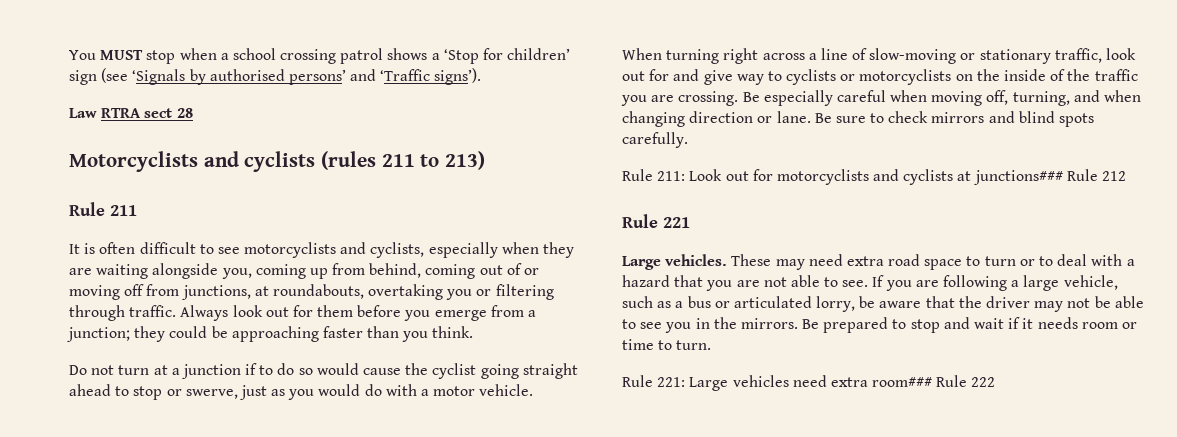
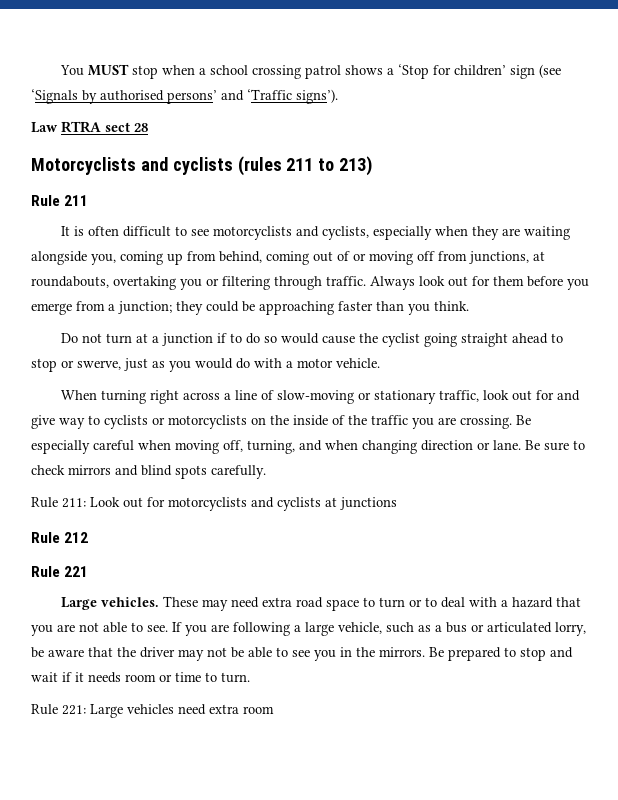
- Rule 211: Look out for motorcyclists and cyclists at junctions### Rule 212
+ Rule 211: Look out for motorcyclists and cyclists at junctions
+ Rule 212
- Rule 221: Large vehicles need extra room### Rule 222
+ Rule 221: Large vehicles need extra room

